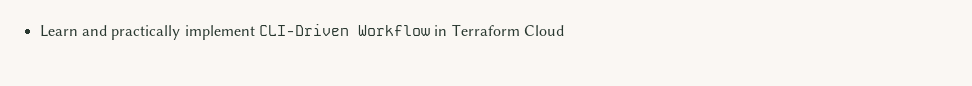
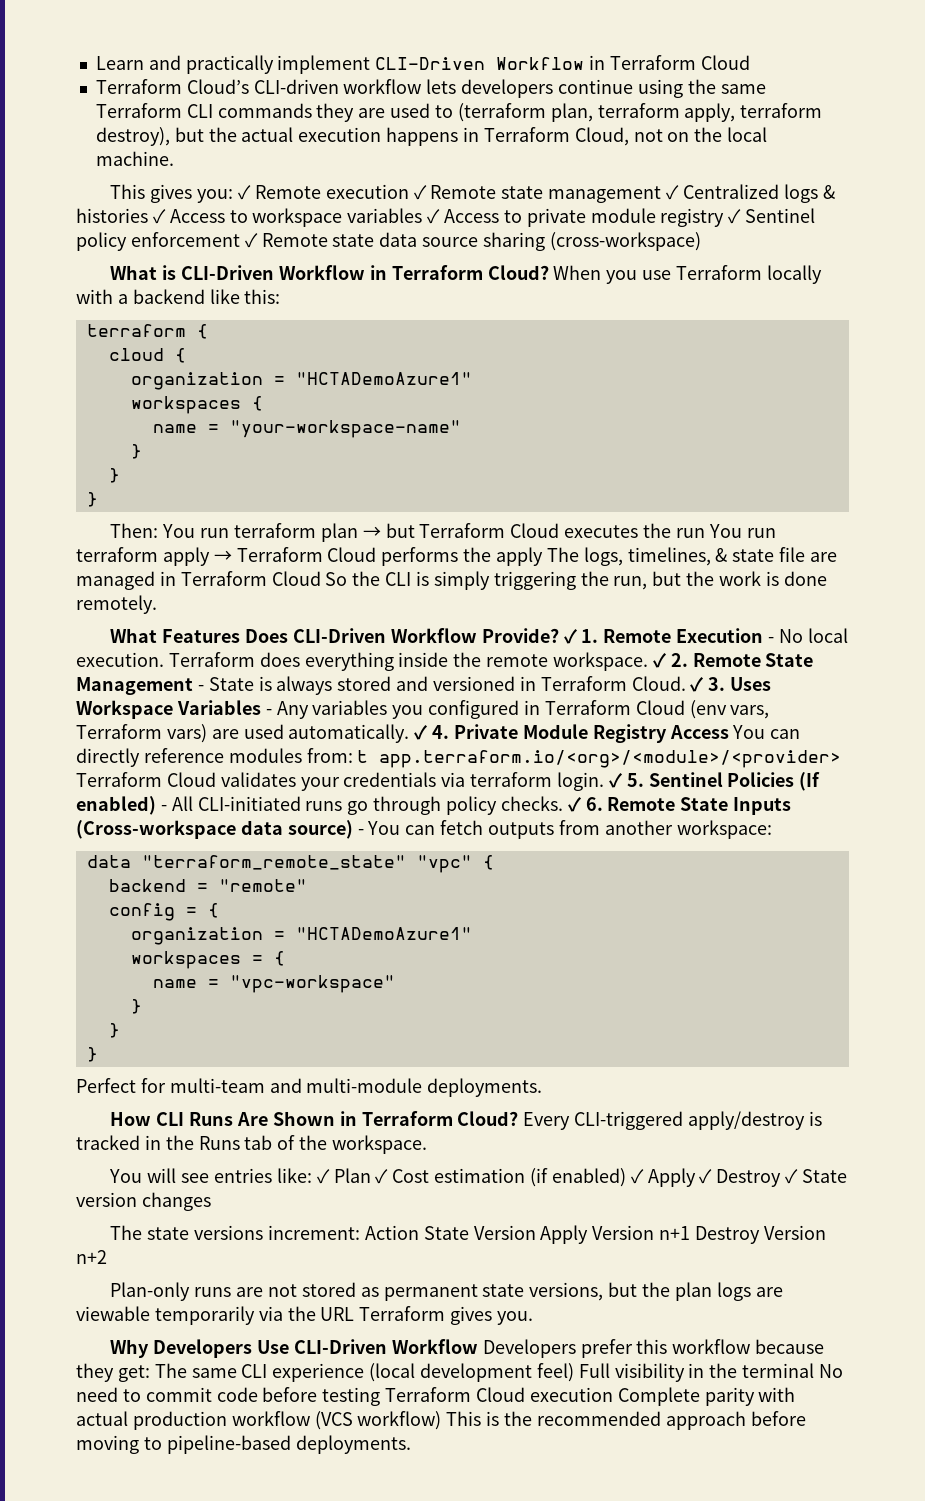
+ Terraform Cloud’s CLI-driven workflow lets developers continue using the same Terraform CLI commands they are used to (terraform plan, terraform apply, terraform destroy), but the actual execution happens in Terraform Cloud, not on the local machine.
+ This gives you: ✓ Remote execution ✓ Remote state management ✓ Centralized logs & histories ✓ Access to workspace variables ✓ Access to private module registry ✓ Sentinel policy enforcement ✓ Remote state data source sharing (cross-workspace)
+ What is CLI-Driven Workflow in Terraform Cloud? When you use Terraform locally with a backend like this:
+ terraform {
+ cloud {
+ organization = "HCTADemoAzure1"
+ workspaces {
+ name = "your-workspace-name"
+ }
+ }
+ }
+ Then: You run terraform plan → but Terraform Cloud executes the run You run terraform apply → Terraform Cloud performs the apply The logs, timelines, & state file are managed in Terraform Cloud So the CLI is simply triggering the run, but the work is done remotely.
+ What Features Does CLI-Driven Workflow Provide? ✓ 1. Remote Execution - No local execution. Terraform does everything inside the remote workspace. ✓ 2. Remote State Management - State is always stored and versioned in Terraform Cloud. ✓ 3. Uses Workspace Variables - Any variables you configured in Terraform Cloud (env vars, Terraform vars) are used automatically. ✓ 4. Private Module Registry Access You can directly reference modules from: t app.terraform.io/<org>/<module>/<provider> Terraform Cloud validates your credentials via terraform login. ✓ 5. Sentinel Policies (If enabled) - All CLI-initiated runs go through policy checks. ✓ 6. Remote State Inputs (Cross-workspace data source) - You can fetch outputs from another workspace:
+ data "terraform_remote_state" "vpc" {
+ backend = "remote"
+ config = {
+ organization = "HCTADemoAzure1"
+ workspaces = {
+ name = "vpc-workspace"
+ }
+ }
+ }
+ Perfect for multi-team and multi-module deployments.
+ How CLI Runs Are Shown in Terraform Cloud? Every CLI-triggered apply/destroy is tracked in the Runs tab of the workspace.
+ You will see entries like: ✓ Plan ✓ Cost estimation (if enabled) ✓ Apply ✓ Destroy ✓ State version changes
+ The state versions increment: Action State Version Apply Version n+1 Destroy Version n+2
+ Plan-only runs are not stored as permanent state versions, but the plan logs are viewable temporarily via the URL Terraform gives you.
+ Why Developers Use CLI-Driven Workflow Developers prefer this workflow because they get: The same CLI experience (local development feel) Full visibility in the terminal No need to commit code before testing Terraform Cloud execution Complete parity with actual production workflow (VCS workflow) This is the recommended approach before moving to pipeline-based deployments.

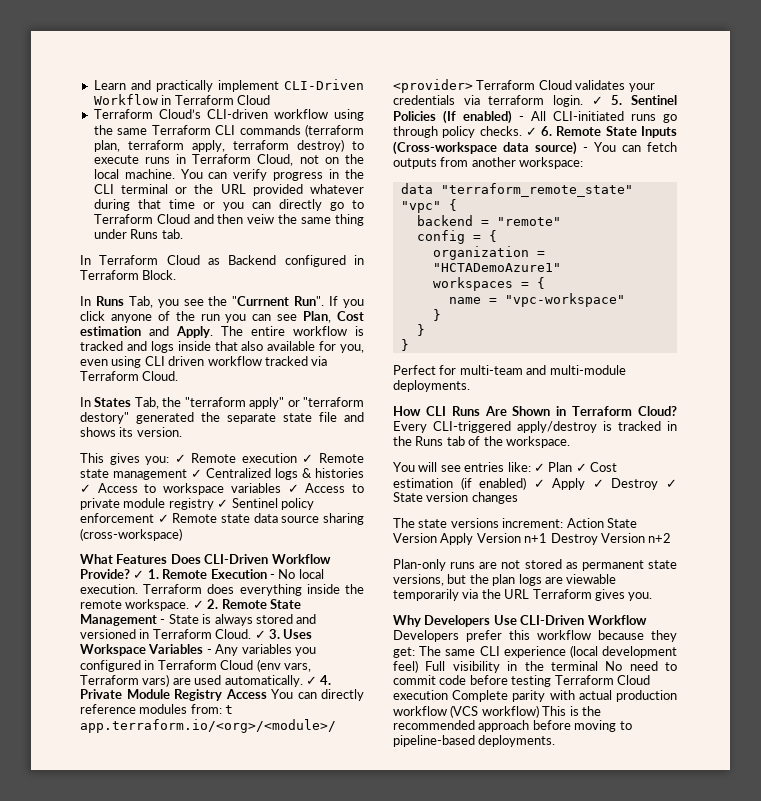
- Terraform Cloud’s CLI-driven workflow lets developers continue using the same Terraform CLI commands they are used to (terraform plan, terraform apply, terraform destroy), but the actual execution happens in Terraform Cloud, not on the local machine.
+ Terraform Cloud’s CLI-driven workflow using the same Terraform CLI commands (terraform plan, terraform apply, terraform destroy) to execute runs in Terraform Cloud, not on the local machine. You can verify progress in the CLI terminal or the URL provided whatever during that time or you can directly go to Terraform Cloud and then veiw the same thing under Runs tab.
+ In Terraform Cloud as Backend configured in Terraform Block.
+ In Runs Tab, you see the "Currnent Run". If you click anyone of the run you can see Plan, Cost estimation and Apply. The entire workflow is tracked and logs inside that also available for you, even using CLI driven workflow tracked via Terraform Cloud.
+ In States Tab, the "terraform apply" or "terraform destory" generated the separate state file and shows its version.
- What is CLI-Driven Workflow in Terraform Cloud? When you use Terraform locally with a backend like this:
- terraform {
- cloud {
- organization = "HCTADemoAzure1"
- workspaces {
- name = "your-workspace-name"
- }
- }
- }
- Then: You run terraform plan → but Terraform Cloud executes the run You run terraform apply → Terraform Cloud performs the apply The logs, timelines, & state file are managed in Terraform Cloud So the CLI is simply triggering the run, but the work is done remotely.

